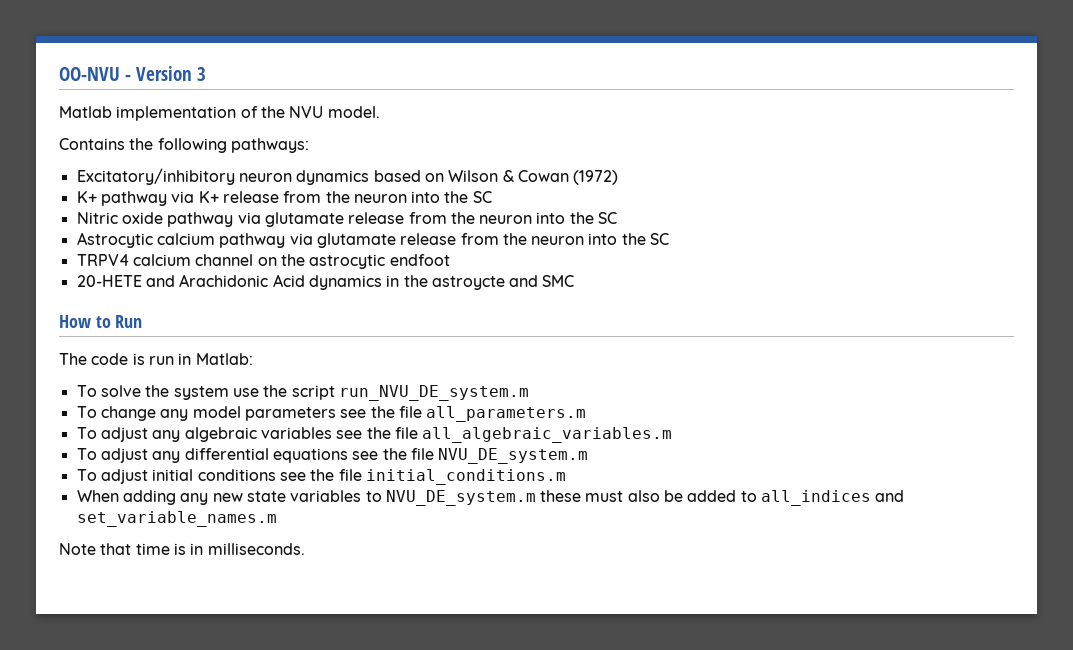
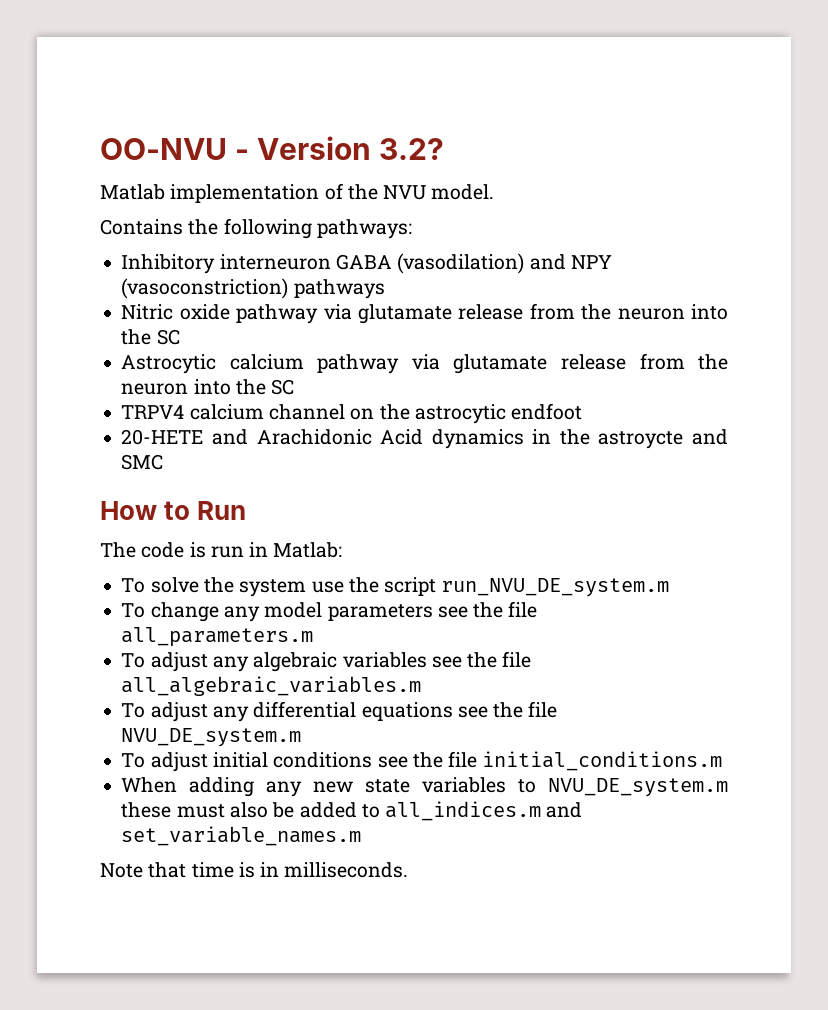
- OO-NVU - Version 3
+ OO-NVU - Version 3.2?
- Excitatory/inhibitory neuron dynamics based on Wilson & Cowan (1972)
- K+ pathway via K+ release from the neuron into the SC
+ Inhibitory interneuron GABA (vasodilation) and NPY (vasoconstriction) pathways
- When adding any new state variables to NVU_DE_system.m these must also be added to all_indices and set_variable_names.m
+ When adding any new state variables to NVU_DE_system.m these must also be added to all_indices.m and set_variable_names.m

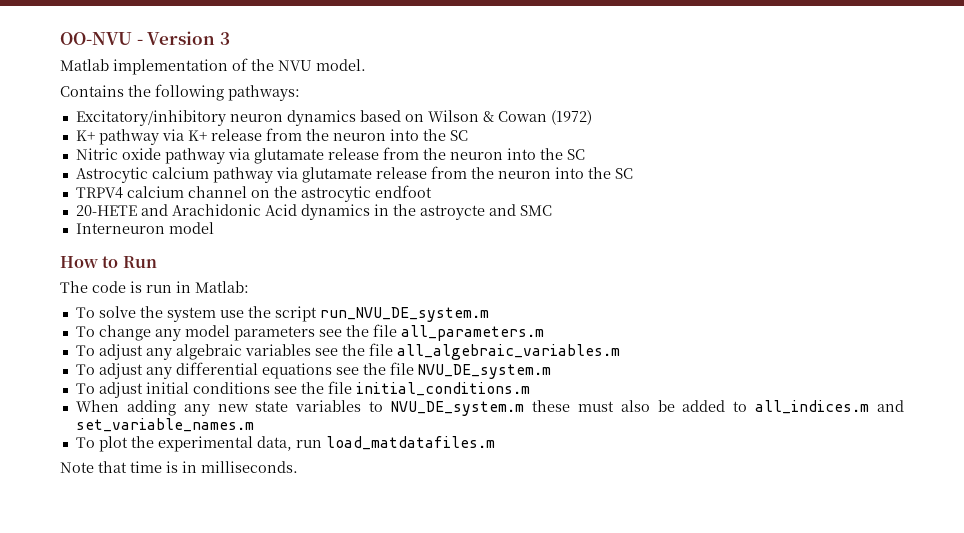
- OO-NVU - Version 3.2?
+ OO-NVU - Version 3
- Inhibitory interneuron GABA (vasodilation) and NPY (vasoconstriction) pathways
+ Excitatory/inhibitory neuron dynamics based on Wilson & Cowan (1972)
+ K+ pathway via K+ release from the neuron into the SC
+ Interneuron model
+ To plot the experimental data, run load_matdatafiles.m

